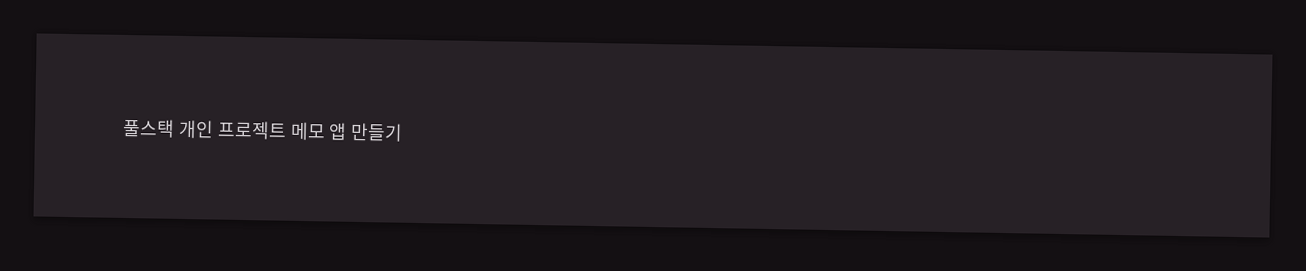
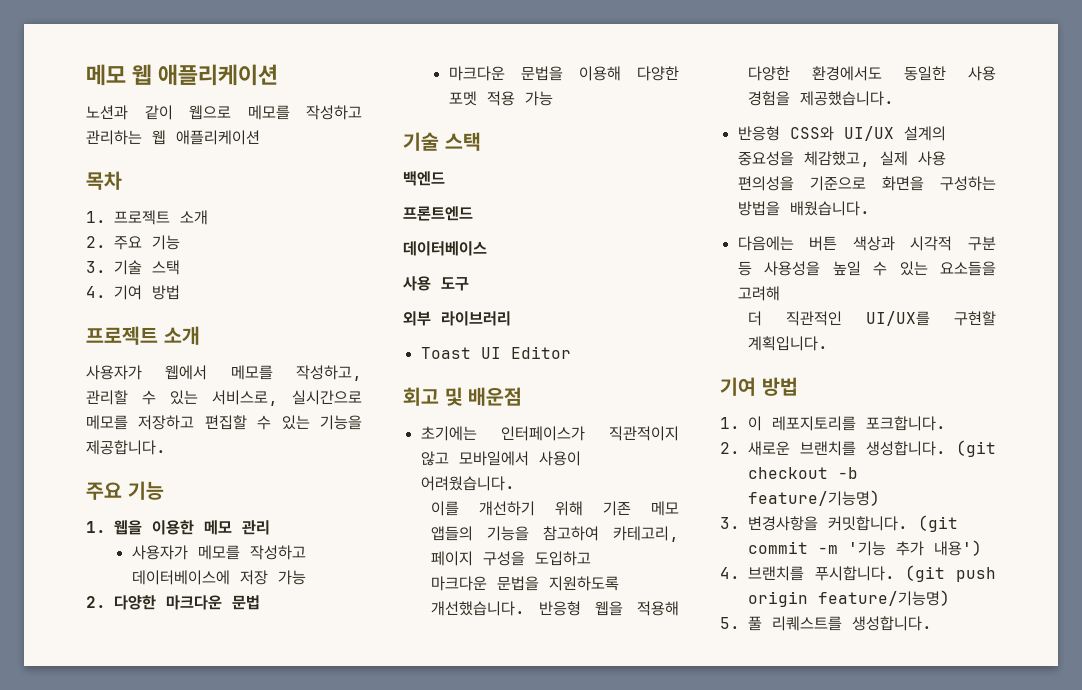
- 풀스택 개인 프로젝트 메모 앱 만들기
+ 메모 웹 애플리케이션
+ 노션과 같이 웹으로 메모를 작성하고 관리하는 웹 애플리케이션
+ 목차
+ 1. 프로젝트 소개
+ 2. 주요 기능
+ 3. 기술 스택
+ 4. 기여 방법
+ 프로젝트 소개
+ 사용자가 웹에서 메모를 작성하고, 관리할 수 있는 서비스로, 실시간으로 메모를 저장하고 편집할 수 있는 기능을 제공합니다.
+ 주요 기능
+ 1. 웹을 이용한 메모 관리
+ 사용자가 메모를 작성하고 데이터베이스에 저장 가능
+ 2. 다양한 마크다운 문법
+ 마크다운 문법을 이용해 다양한 포멧 적용 가능
+ 기술 스택
+ 백엔드
+ 프론트엔드
+ 데이터베이스
+ 사용 도구
+ 외부 라이브러리
+ Toast UI Editor
+ 회고 및 배운점
+ 초기에는 인터페이스가 직관적이지 않고 모바일에서 사용이 어려웠습니다.
+ 이를 개선하기 위해 기존 메모 앱들의 기능을 참고하여 카테고리, 페이지 구성을 도입하고
+ 마크다운 문법을 지원하도록 개선했습니다. 반응형 웹을 적용해 다양한 환경에서도 동일한 사용 경험을 제공했습니다.
+ 반응형 CSS와 UI/UX 설계의 중요성을 체감했고, 실제 사용 편의성을 기준으로 화면을 구성하는 방법을 배웠습니다.
+ 다음에는 버튼 색상과 시각적 구분 등 사용성을 높일 수 있는 요소들을 고려해
+ 더 직관적인 UI/UX를 구현할 계획입니다.
+ 기여 방법
+ 1. 이 레포지토리를 포크합니다.
+ 2. 새로운 브랜치를 생성합니다. (git checkout -b feature/기능명)
+ 3. 변경사항을 커밋합니다. (git commit -m '기능 추가 내용')
+ 4. 브랜치를 푸시합니다. (git push origin feature/기능명)
+ 5. 풀 리퀘스트를 생성합니다.

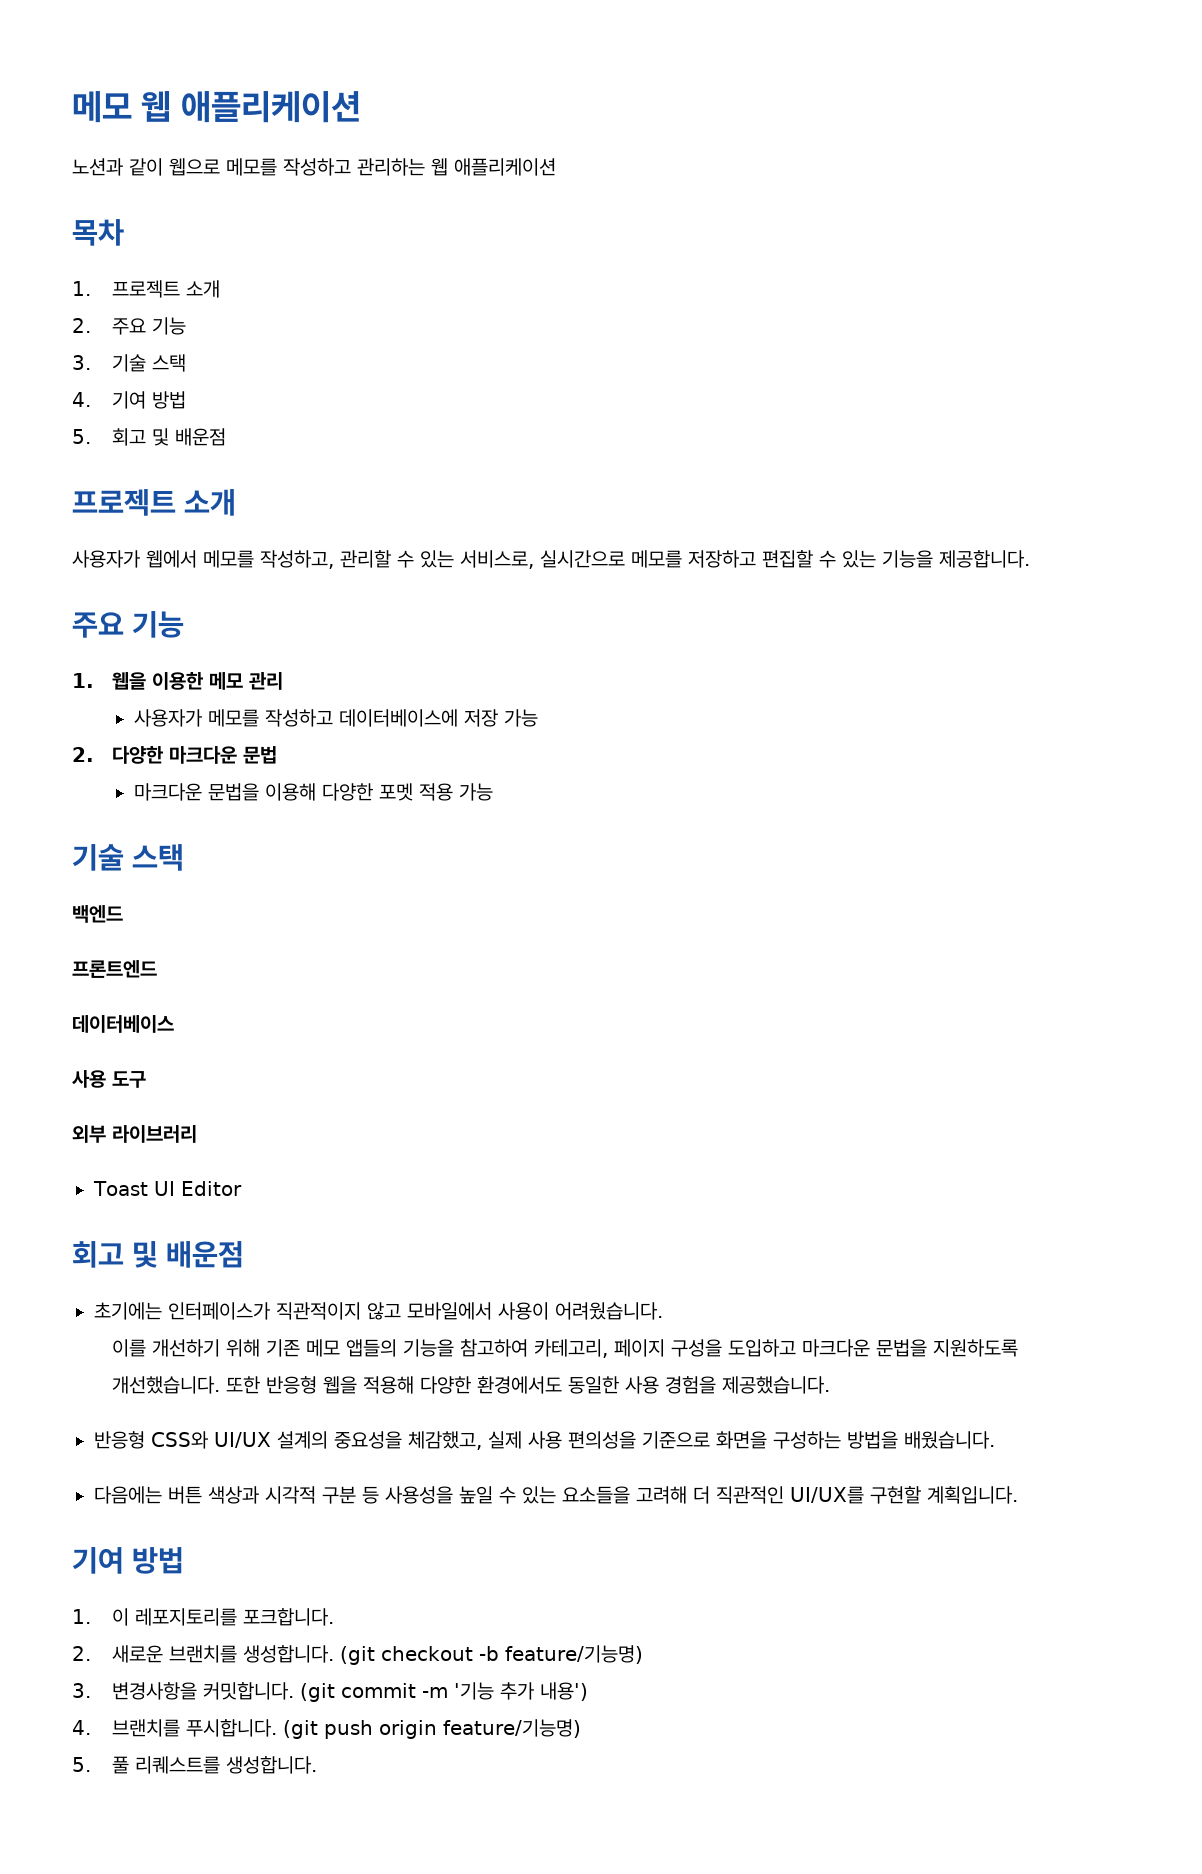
+ 5. 회고 및 배운점
- 이를 개선하기 위해 기존 메모 앱들의 기능을 참고하여 카테고리, 페이지 구성을 도입하고
- 마크다운 문법을 지원하도록 개선했습니다.
+ 이를 개선하기 위해 기존 메모 앱들의 기능을 참고하여 카테고리, 페이지 구성을 도입하고 마크다운 문법을 지원하도록 개선했습니다.
- 반응형 웹을 적용해 다양한 환경에서도 동일한 사용 경험을 제공했습니다.
+ 또한 반응형 웹을 적용해 다양한 환경에서도 동일한 사용 경험을 제공했습니다.
- 다음에는 버튼 색상과 시각적 구분 등 사용성을 높일 수 있는 요소들을 고려해
- 더 직관적인 UI/UX를 구현할 계획입니다.
+ 다음에는 버튼 색상과 시각적 구분 등 사용성을 높일 수 있는 요소들을 고려해 더 직관적인 UI/UX를 구현할 계획입니다.

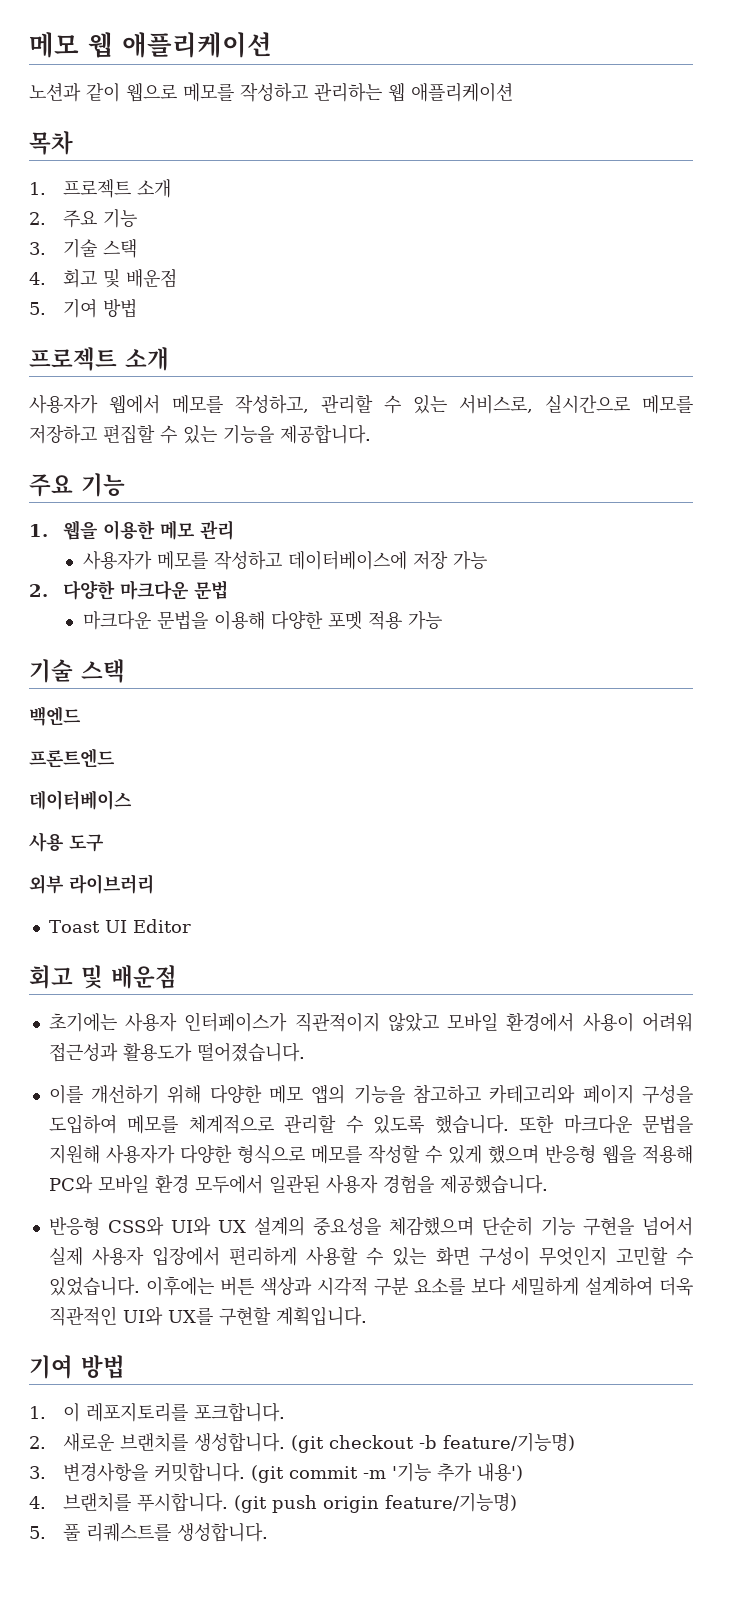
- 4. 기여 방법
- 5. 회고 및 배운점
+ 4. 회고 및 배운점
+ 5. 기여 방법
- 초기에는 인터페이스가 직관적이지 않고 모바일에서 사용이 어려웠습니다.
- 이를 개선하기 위해 기존 메모 앱들의 기능을 참고하여 카테고리, 페이지 구성을 도입하고 마크다운 문법을 지원하도록 개선했습니다. 또한 반응형 웹을 적용해 다양한 환경에서도 동일한 사용 경험을 제공했습니다.
- 반응형 CSS와 UI/UX 설계의 중요성을 체감했고, 실제 사용 편의성을 기준으로 화면을 구성하는 방법을 배웠습니다.
- 다음에는 버튼 색상과 시각적 구분 등 사용성을 높일 수 있는 요소들을 고려해 더 직관적인 UI/UX를 구현할 계획입니다.
+ 초기에는 사용자 인터페이스가 직관적이지 않았고 모바일 환경에서 사용이 어려워 접근성과 활용도가 떨어졌습니다.
+ 이를 개선하기 위해 다양한 메모 앱의 기능을 참고하고 카테고리와 페이지 구성을 도입하여 메모를 체계적으로 관리할 수 있도록 했습니다. 또한 마크다운 문법을 지원해 사용자가 다양한 형식으로 메모를 작성할 수 있게 했으며 반응형 웹을 적용해 PC와 모바일 환경 모두에서 일관된 사용자 경험을 제공했습니다.
+ 반응형 CSS와 UI와 UX 설계의 중요성을 체감했으며 단순히 기능 구현을 넘어서 실제 사용자 입장에서 편리하게 사용할 수 있는 화면 구성이 무엇인지 고민할 수 있었습니다. 이후에는 버튼 색상과 시각적 구분 요소를 보다 세밀하게 설계하여 더욱 직관적인 UI와 UX를 구현할 계획입니다.

